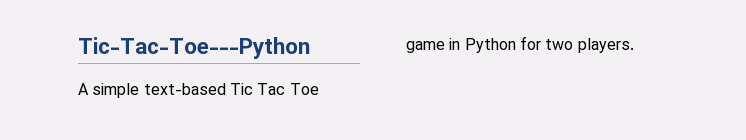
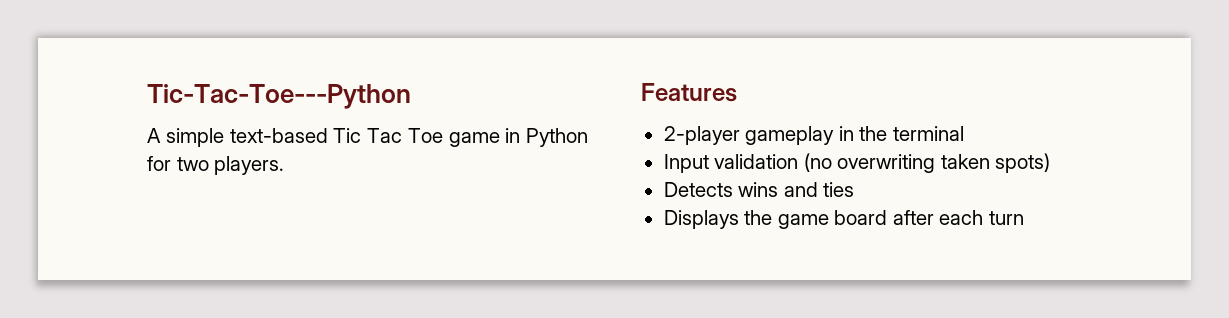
+ Features
+ 2-player gameplay in the terminal
+ Input validation (no overwriting taken spots)
+ Detects wins and ties
+ Displays the game board after each turn

